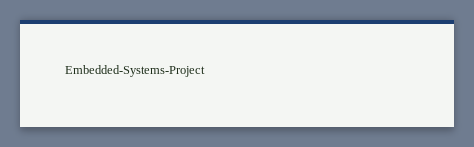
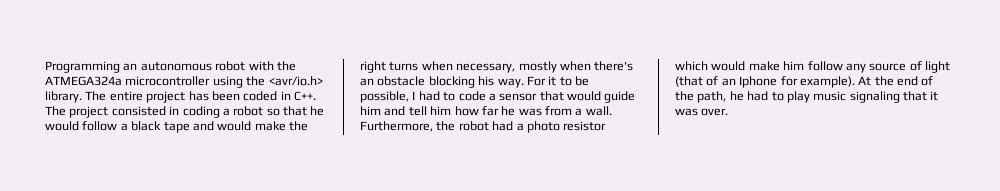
- Embedded-Systems-Project
+ Programming an autonomous robot with the ATMEGA324a microcontroller using the <avr/io.h> library. The entire project has been coded in C++. The project consisted in coding a robot so that he would follow a black tape and would make the right turns when necessary, mostly when there's an obstacle blocking his way. For it to be possible, I had to code a sensor that would guide him and tell him how far he was from a wall. Furthermore, the robot had a photo resistor which would make him follow any source of light (that of an Iphone for example). At the end of the path, he had to play music signaling that it was over.

